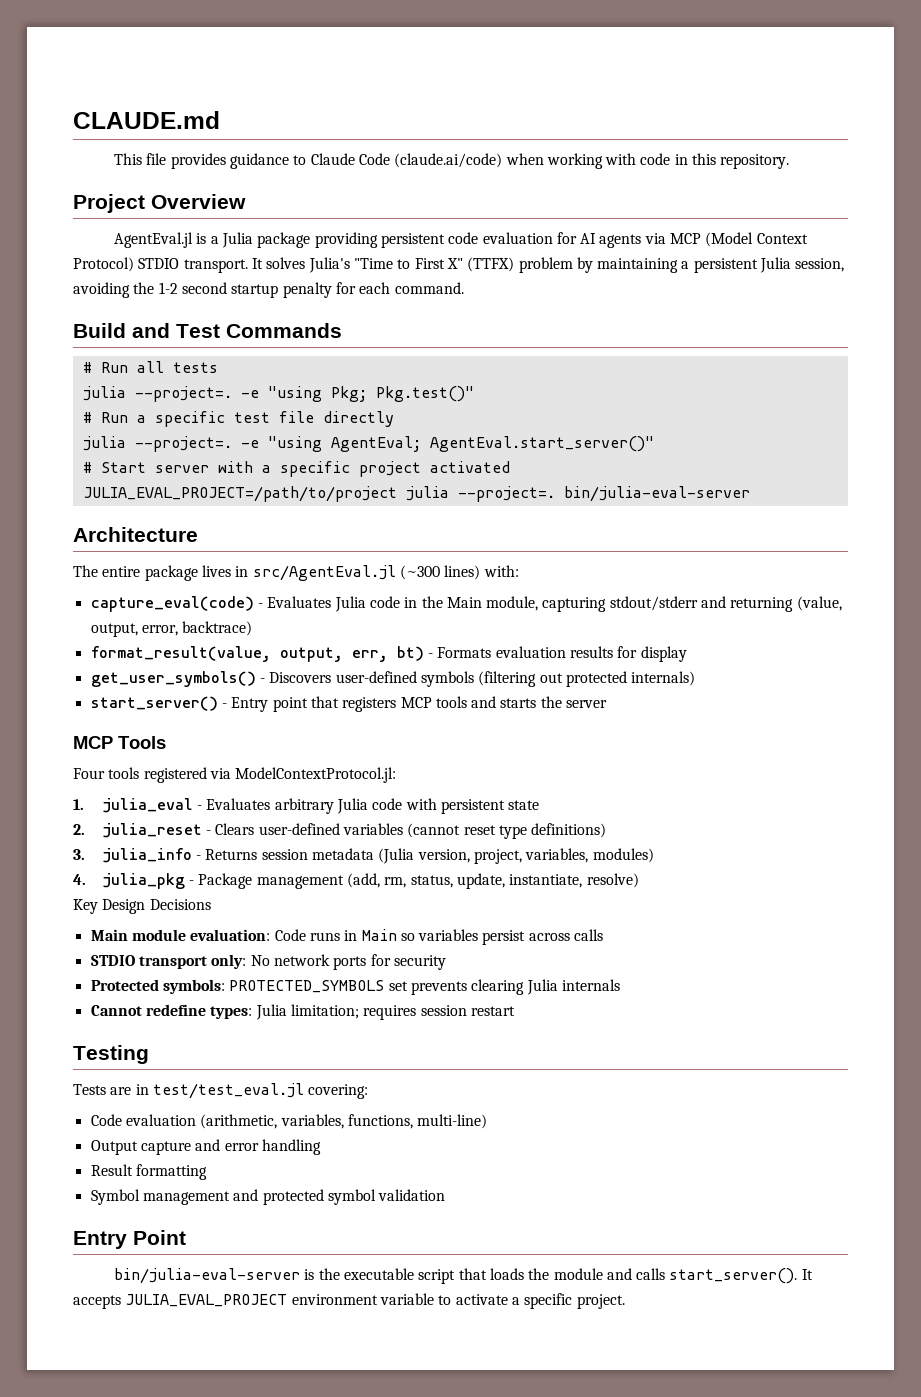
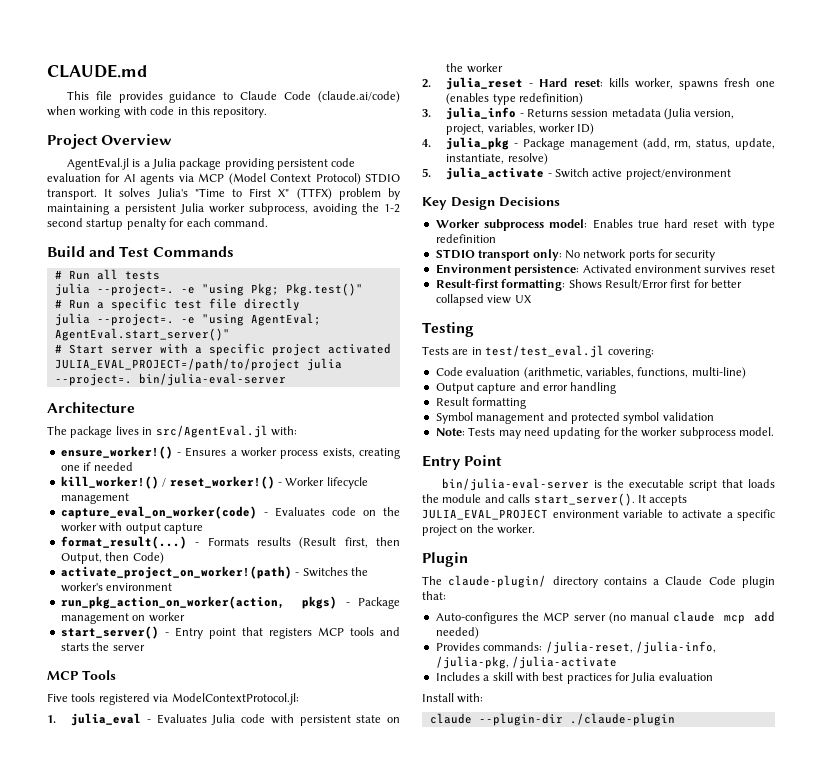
- It solves Julia's "Time to First X" (TTFX) problem by maintaining a persistent Julia session, avoiding the 1-2 second startup penalty for each command.
+ It solves Julia's "Time to First X" (TTFX) problem by maintaining a persistent Julia worker subprocess, avoiding the 1-2 second startup penalty for each command.
- The entire package lives in src/AgentEval.jl (~300 lines) with:
- capture_eval(code) - Evaluates Julia code in the Main module, capturing stdout/stderr and returning (value, output, error, backtrace)
- format_result(value, output, err, bt) - Formats evaluation results for display
- get_user_symbols() - Discovers user-defined symbols (filtering out protected internals)
+ The package lives in src/AgentEval.jl with:
+ ensure_worker!() - Ensures a worker process exists, creating one if needed
+ kill_worker!() / reset_worker!() - Worker lifecycle management
+ capture_eval_on_worker(code) - Evaluates code on the worker with output capture
+ format_result(...) - Formats results (Result first, then Output, then Code)
+ activate_project_on_worker!(path) - Switches the worker's environment
+ run_pkg_action_on_worker(action, pkgs) - Package management on worker
- Four tools registered via ModelContextProtocol.jl:
+ Five tools registered via ModelContextProtocol.jl:
- 1. julia_eval - Evaluates arbitrary Julia code with persistent state
+ 1. julia_eval - Evaluates Julia code with persistent state on the worker
- 2. julia_reset - Clears user-defined variables (cannot reset type definitions)
+ 2. julia_reset - Hard reset: kills worker, spawns fresh one (enables type redefinition)
- 3. julia_info - Returns session metadata (Julia version, project, variables, modules)
+ 3. julia_info - Returns session metadata (Julia version, project, variables, worker ID)
+ 5. julia_activate - Switch active project/environment
  Key Design Decisions
- Main module evaluation: Code runs in Main so variables persist across calls
+ Worker subprocess model: Enables true hard reset with type redefinition
- Protected symbols: PROTECTED_SYMBOLS set prevents clearing Julia internals
- Cannot redefine types: Julia limitation; requires session restart
+ Environment persistence: Activated environment survives reset
+ Result-first formatting: Shows Result/Error first for better collapsed view UX
+ Note: Tests may need updating for the worker subprocess model.
- It accepts JULIA_EVAL_PROJECT environment variable to activate a specific project.
+ It accepts JULIA_EVAL_PROJECT environment variable to activate a specific project on the worker.
+ Plugin
+ The claude-plugin/ directory contains a Claude Code plugin that:
+ Auto-configures the MCP server (no manual claude mcp add needed)
+ Provides commands: /julia-reset, /julia-info, /julia-pkg, /julia-activate
+ Includes a skill with best practices for Julia evaluation
+ Install with:
+ claude --plugin-dir ./claude-plugin

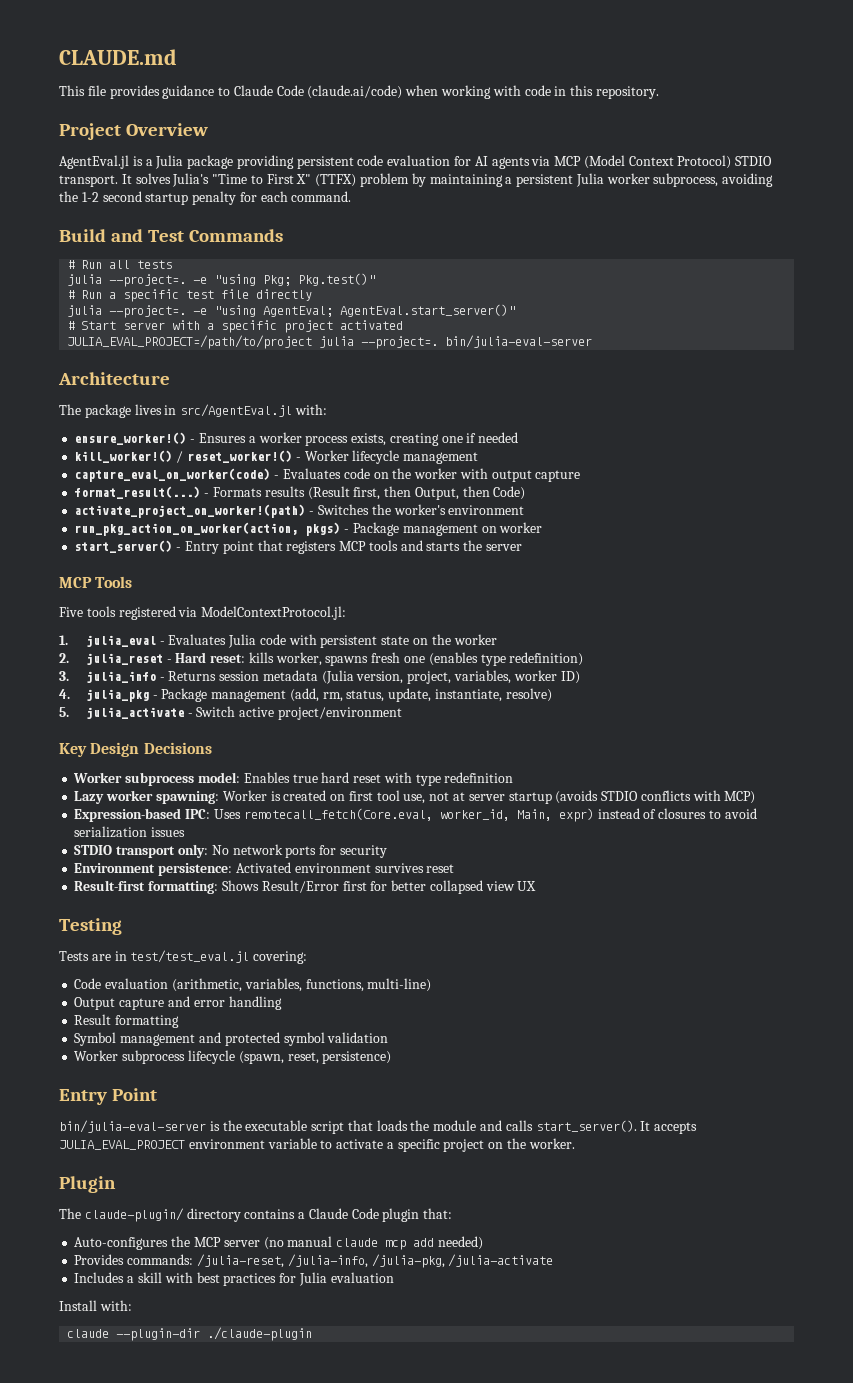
+ Lazy worker spawning: Worker is created on first tool use, not at server startup (avoids STDIO conflicts with MCP)
+ Expression-based IPC: Uses remotecall_fetch(Core.eval, worker_id, Main, expr) instead of closures to avoid serialization issues
- Note: Tests may need updating for the worker subprocess model.
+ Worker subprocess lifecycle (spawn, reset, persistence)

